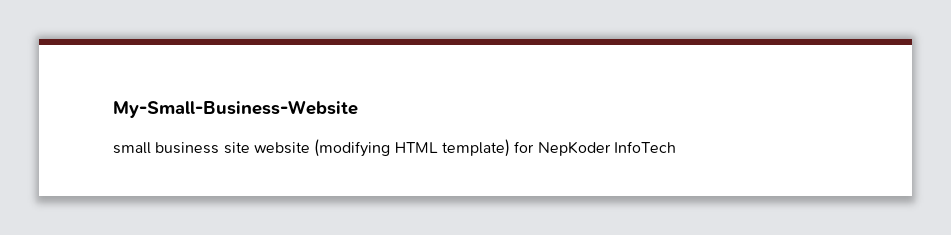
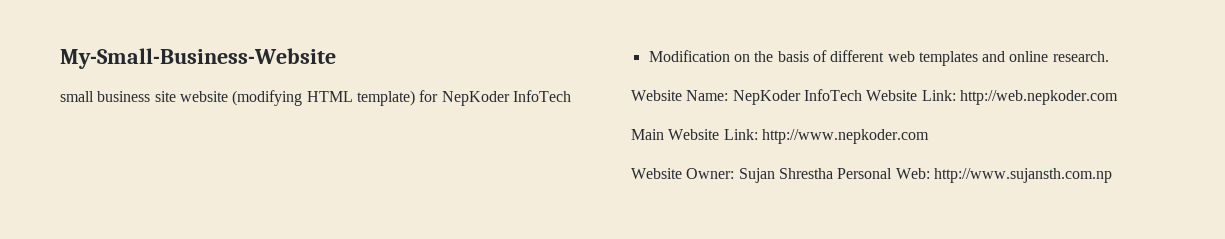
+ Modification on the basis of different web templates and online research.
+ Website Name: NepKoder InfoTech Website Link: http://web.nepkoder.com
+ Main Website Link: http://www.nepkoder.com
+ Website Owner: Sujan Shrestha Personal Web: http://www.sujansth.com.np

